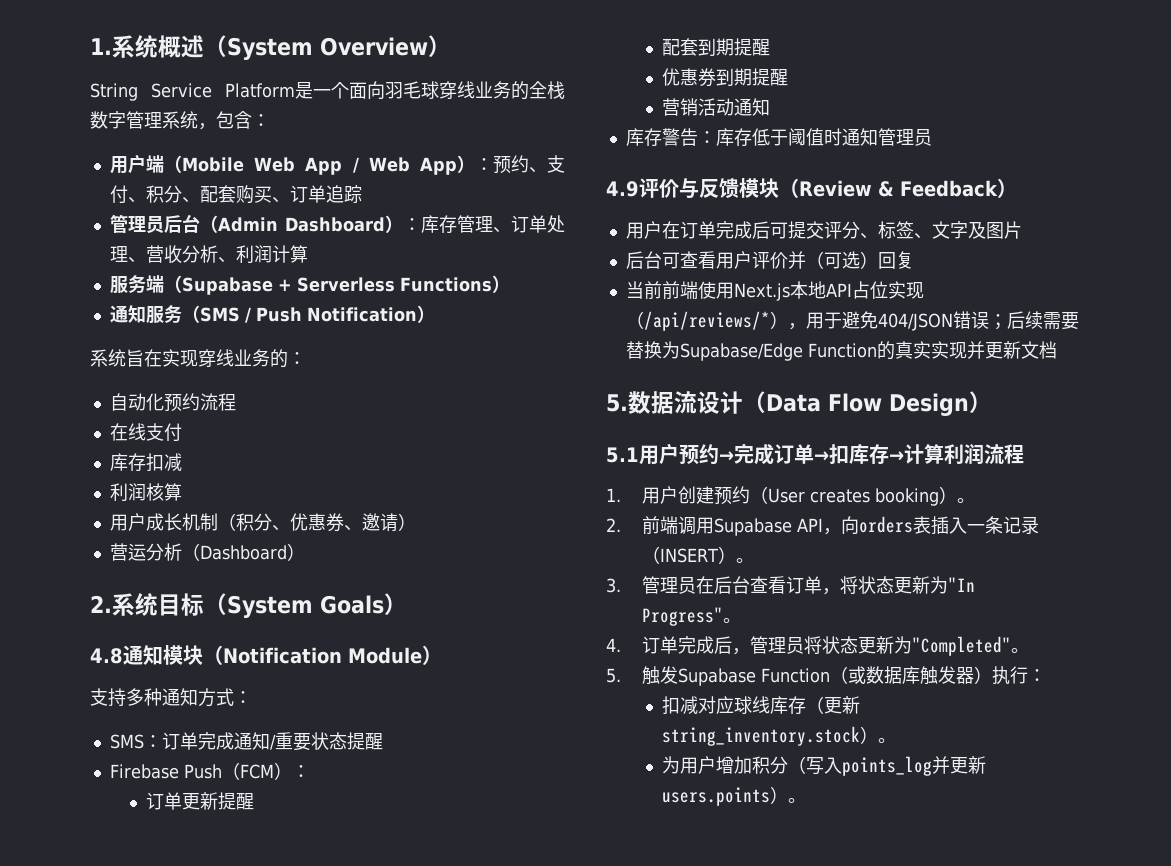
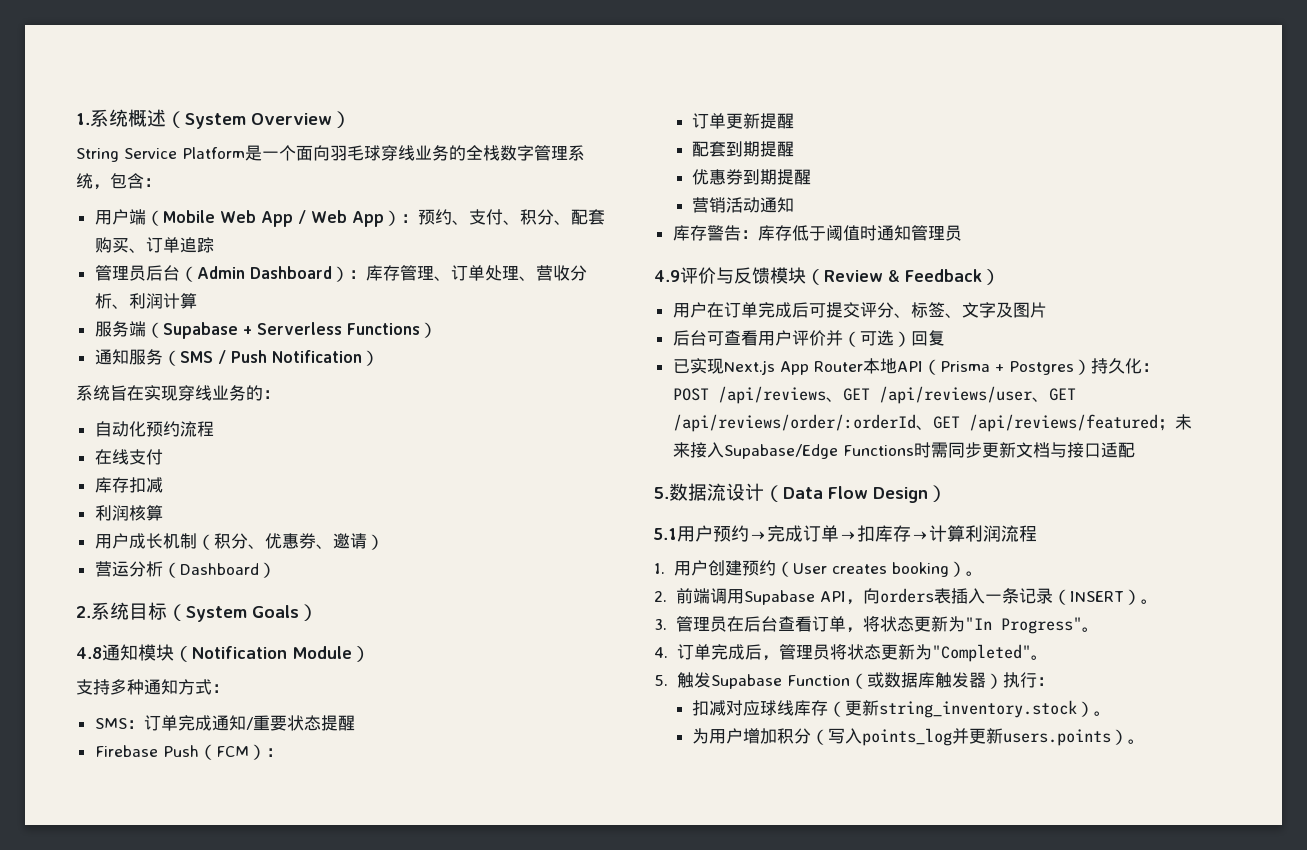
- 当前前端使用Next.js本地API占位实现（/api/reviews/*），用于避免404/JSON错误；后续需要替换为Supabase/Edge Function的真实实现并更新文档
+ 已实现Next.js App Router本地API（Prisma + Postgres）持久化：POST /api/reviews、GET /api/reviews/user、GET /api/reviews/order/:orderId、GET /api/reviews/featured；未来接入Supabase/Edge Functions时需同步更新文档与接口适配

